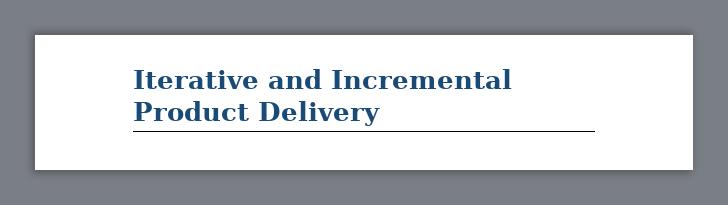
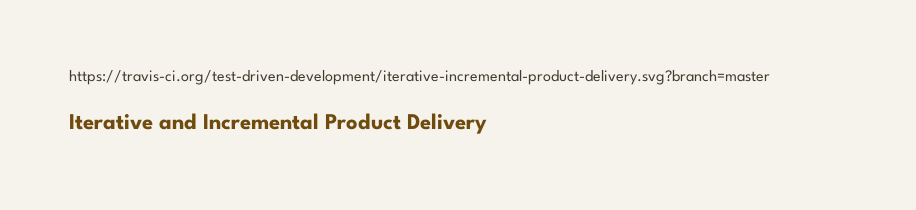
+ https://travis-ci.org/test-driven-development/iterative-incremental-product-delivery.svg?branch=master

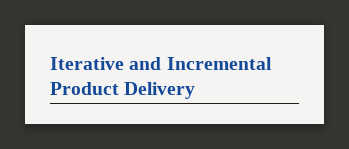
- https://travis-ci.org/test-driven-development/iterative-incremental-product-delivery.svg?branch=master

